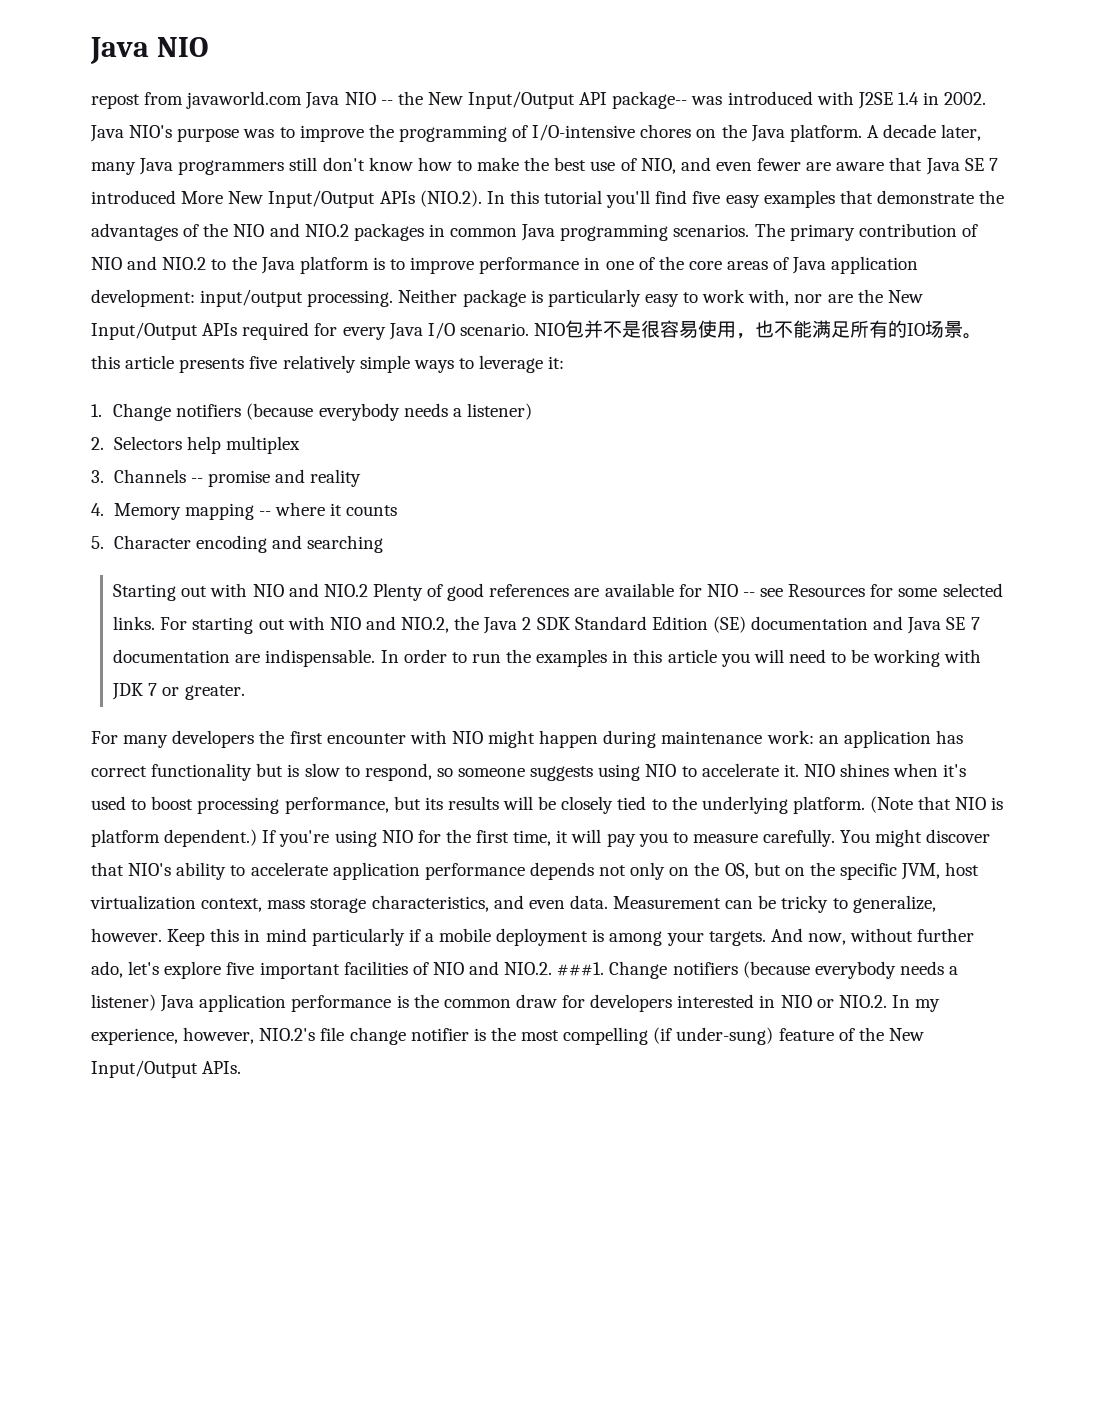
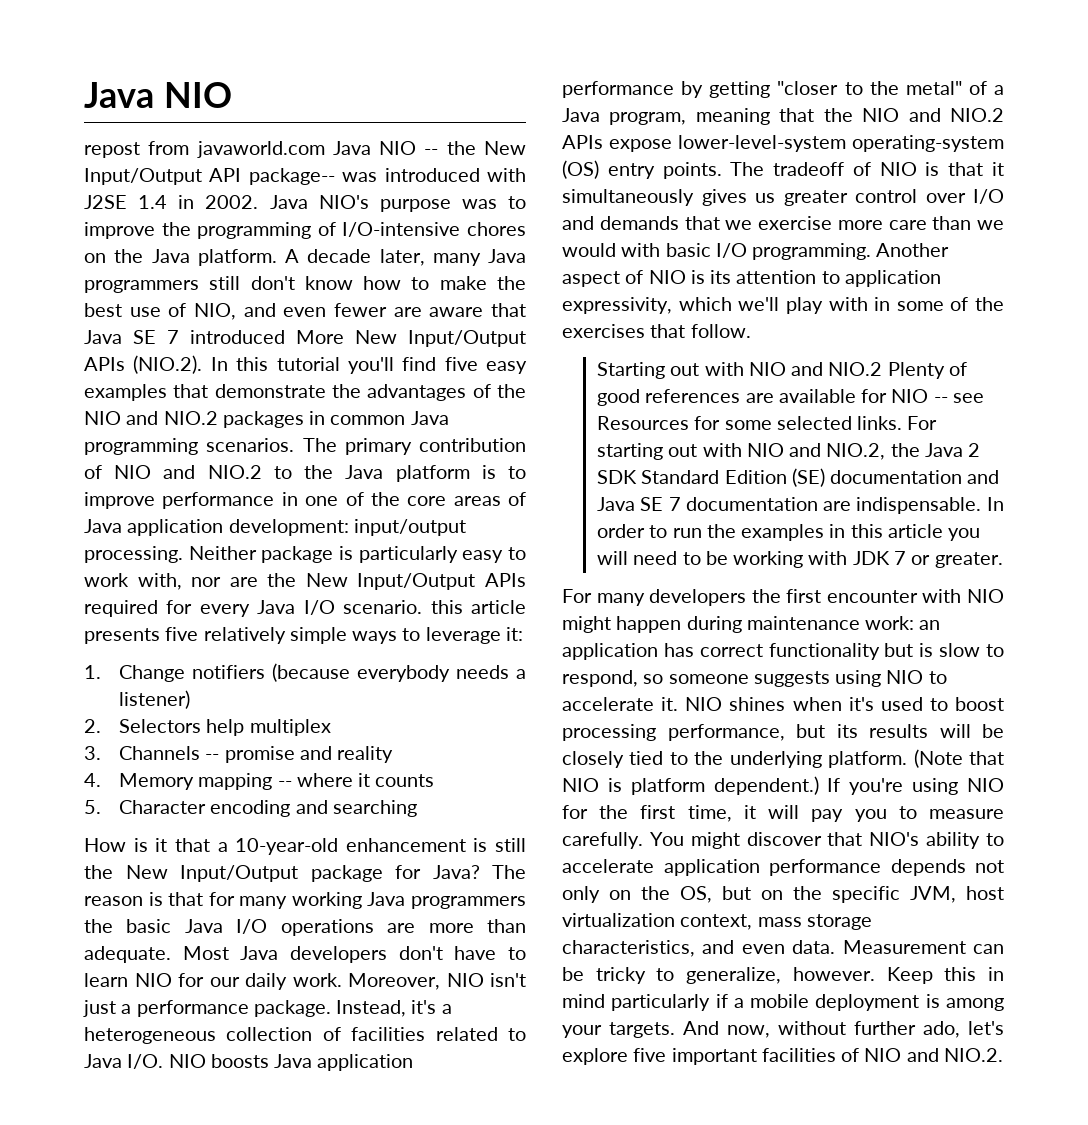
- Neither package is particularly easy to work with, nor are the New Input/Output APIs required for every Java I/O scenario. NIO包并不是很容易使用，也不能满足所有的IO场景。this article presents five relatively simple ways to leverage it:
+ Neither package is particularly easy to work with, nor are the New Input/Output APIs required for every Java I/O scenario. this article presents five relatively simple ways to leverage it:
+ How is it that a 10-year-old enhancement is still the New Input/Output package for Java? The reason is that for many working Java programmers the basic Java I/O operations are more than adequate. Most Java developers don't have to learn NIO for our daily work. Moreover, NIO isn't just a performance package. Instead, it's a heterogeneous collection of facilities related to Java I/O. NIO boosts Java application performance by getting "closer to the metal" of a Java program, meaning that the NIO and NIO.2 APIs expose lower-level-system operating-system (OS) entry points. The tradeoff of NIO is that it simultaneously gives us greater control over I/O and demands that we exercise more care than we would with basic I/O programming. Another aspect of NIO is its attention to application expressivity, which we'll play with in some of the exercises that follow.
- And now, without further ado, let's explore five important facilities of NIO and NIO.2. ###1. Change notifiers (because everybody needs a listener) Java application performance is the common draw for developers interested in NIO or NIO.2. In my experience, however, NIO.2's file change notifier is the most compelling (if under-sung) feature of the New Input/Output APIs.
+ And now, without further ado, let's explore five important facilities of NIO and NIO.2.

